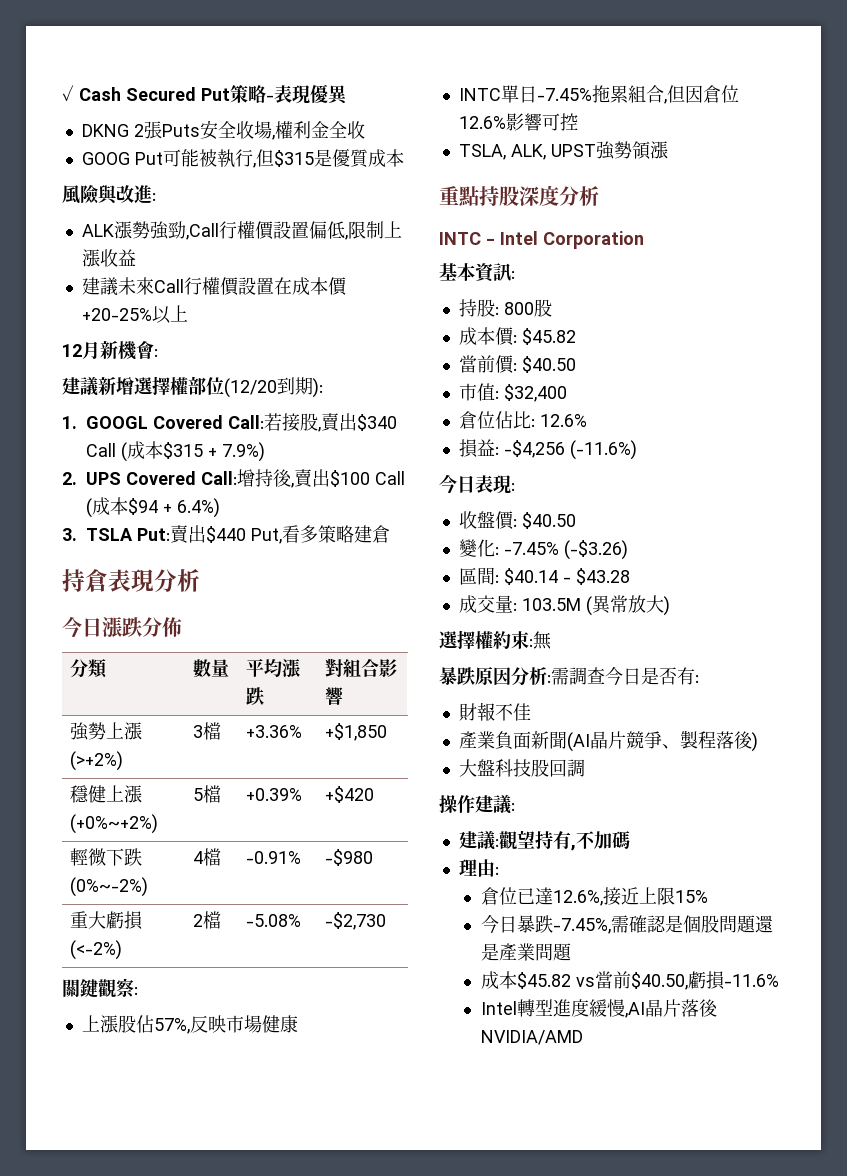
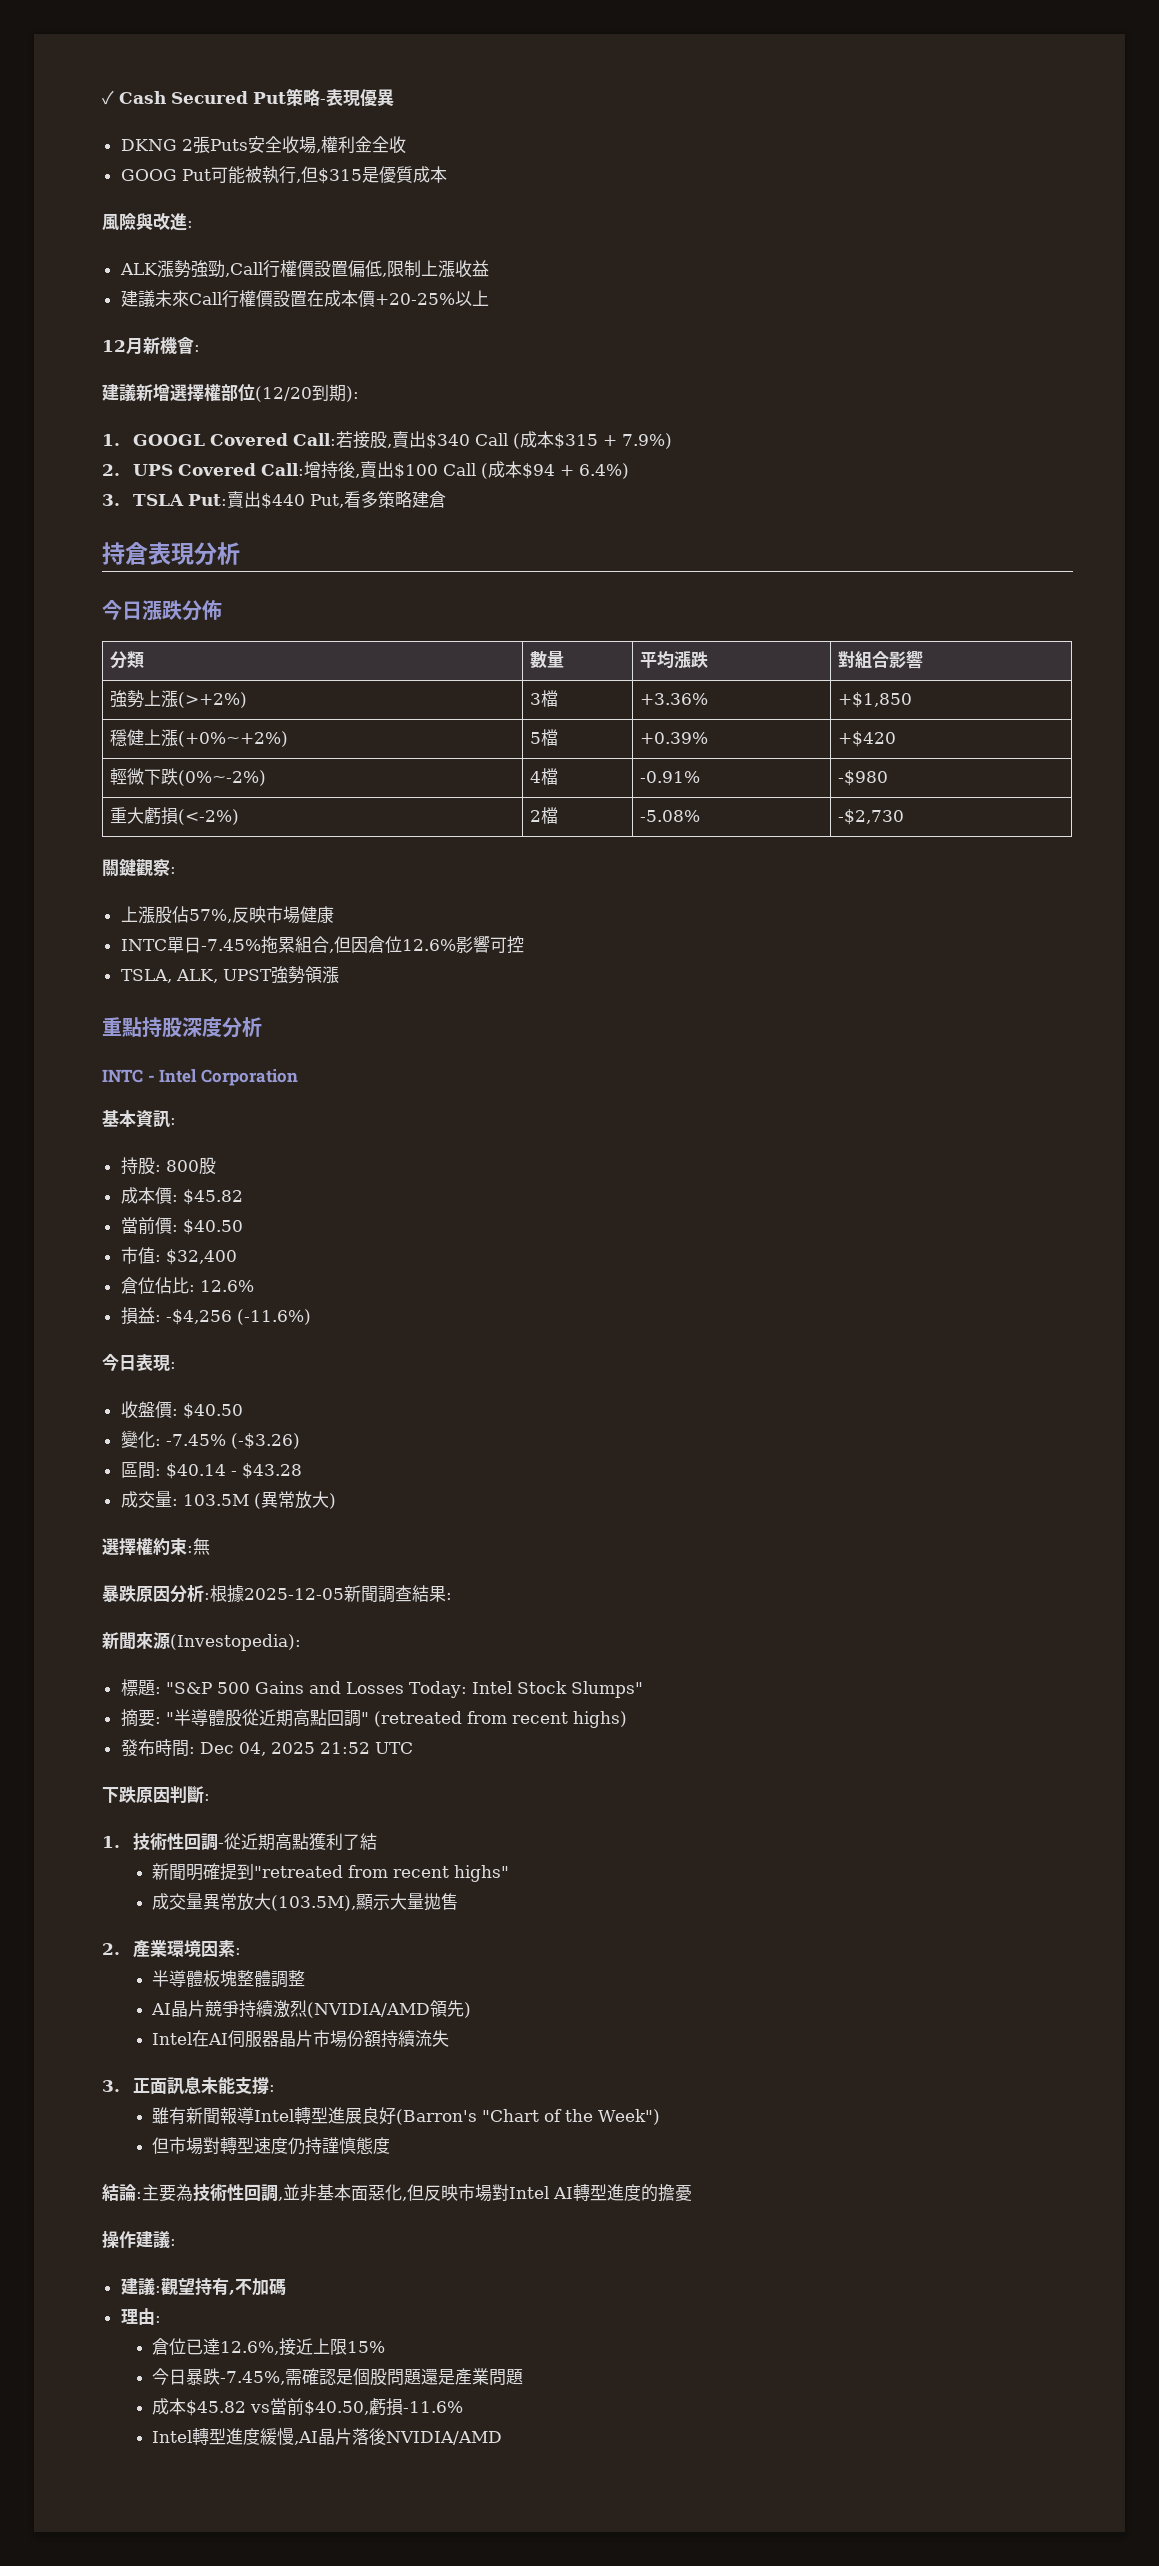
- 暴跌原因分析:需調查今日是否有:
- 財報不佳
- 產業負面新聞(AI晶片競爭、製程落後)
- 大盤科技股回調
+ 暴跌原因分析:根據2025-12-05新聞調查結果:
+ 新聞來源(Investopedia):
+ 標題: "S&P 500 Gains and Losses Today: Intel Stock Slumps"
+ 摘要: "半導體股從近期高點回調" (retreated from recent highs)
+ 發布時間: Dec 04, 2025 21:52 UTC
+ 下跌原因判斷:
+ 1.技術性回調-從近期高點獲利了結
+ 新聞明確提到"retreated from recent highs"
+ 成交量異常放大(103.5M),顯示大量拋售
+ 2.產業環境因素:
+ 半導體板塊整體調整
+ AI晶片競爭持續激烈(NVIDIA/AMD領先)
+ Intel在AI伺服器晶片市場份額持續流失
+ 3.正面訊息未能支撐:
+ 雖有新聞報導Intel轉型進展良好(Barron's "Chart of the Week")
+ 但市場對轉型速度仍持謹慎態度
+ 結論:主要為技術性回調,並非基本面惡化,但反映市場對Intel AI轉型進度的擔憂

